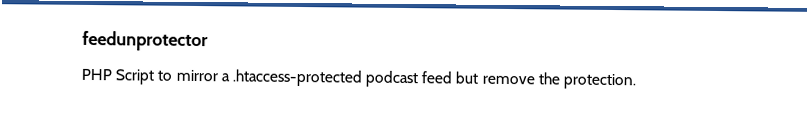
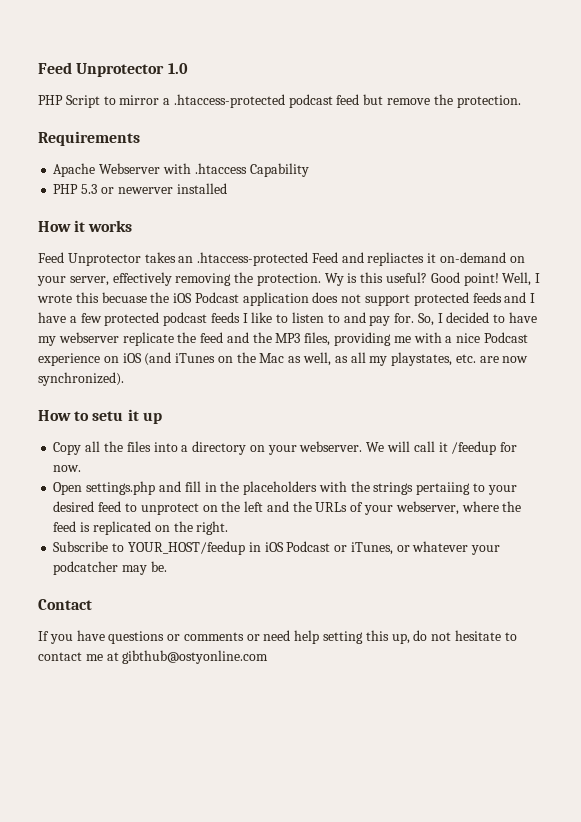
- feedunprotector
+ Feed Unprotector 1.0
+ Requirements
+ Apache Webserver with .htaccess Capability
+ PHP 5.3 or newerver installed
+ How it works
+ Feed Unprotector takes an .htaccess-protected Feed and repliactes it on-demand on your server, effectively removing the protection. Wy is this useful? Good point! Well, I wrote this becuase the iOS Podcast application does not support protected feeds and I have a few protected podcast feeds I like to listen to and pay for. So, I decided to have my webserver replicate the feed and the MP3 files, providing me with a nice Podcast experience on iOS (and iTunes on the Mac as well, as all my playstates, etc. are now synchronized).
+ How to setu it up
+ Copy all the files into a directory on your webserver. We will call it /feedup for now.
+ Open settings.php and fill in the placeholders with the strings pertaiing to your desired feed to unprotect on the left and the URLs of your webserver, where the feed is replicated on the right.
+ Subscribe to YOUR_HOST/feedup in iOS Podcast or iTunes, or whatever your podcatcher may be.
+ Contact
+ If you have questions or comments or need help setting this up, do not hesitate to contact me at gibthub@ostyonline.com

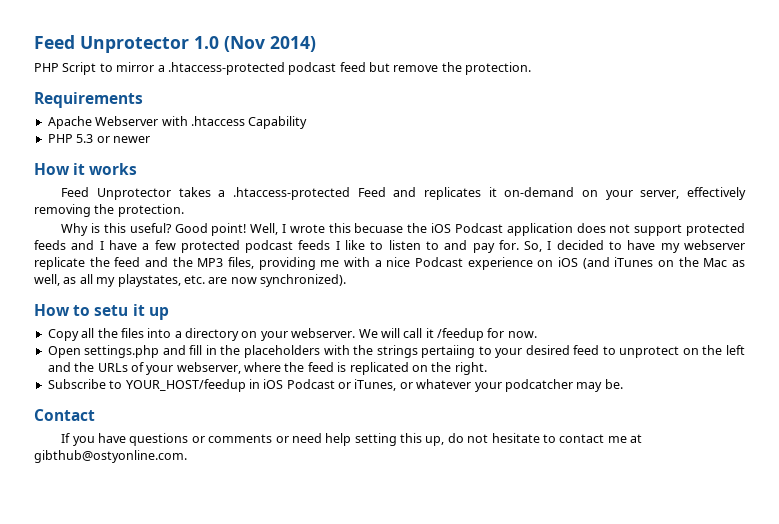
- Feed Unprotector 1.0
+ Feed Unprotector 1.0 (Nov 2014)
- PHP 5.3 or newerver installed
+ PHP 5.3 or newer
- Feed Unprotector takes an .htaccess-protected Feed and repliactes it on-demand on your server, effectively removing the protection. Wy is this useful?
+ Feed Unprotector takes a .htaccess-protected Feed and replicates it on-demand on your server, effectively removing the protection.
+ Why is this useful?
- If you have questions or comments or need help setting this up, do not hesitate to contact me at gibthub@ostyonline.com
+ If you have questions or comments or need help setting this up, do not hesitate to contact me at gibthub@ostyonline.com.

